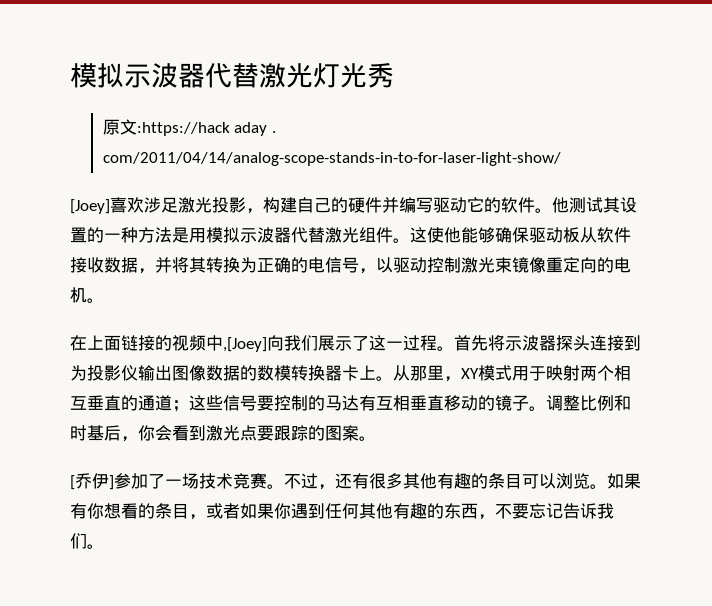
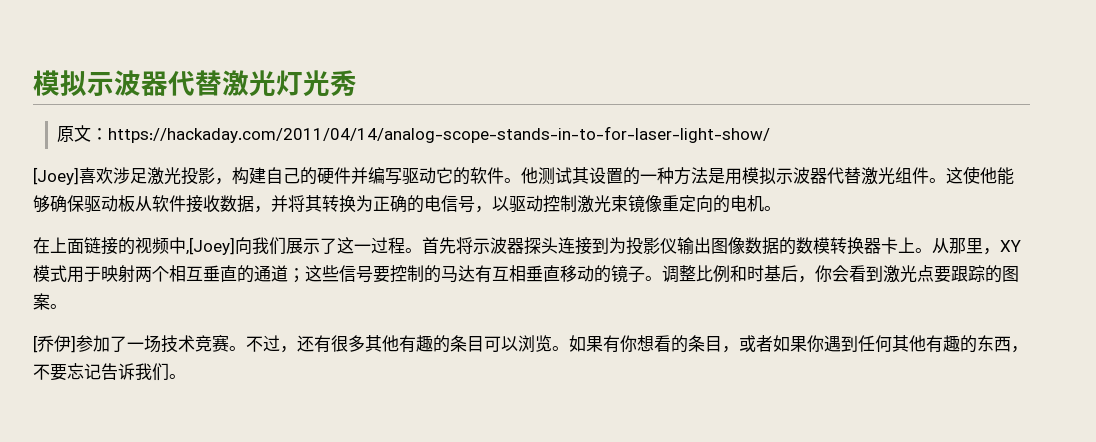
- 原文:https://hack aday . com/2011/04/14/analog-scope-stands-in-to-for-laser-light-show/
+ 原文：https://hackaday.com/2011/04/14/analog-scope-stands-in-to-for-laser-light-show/

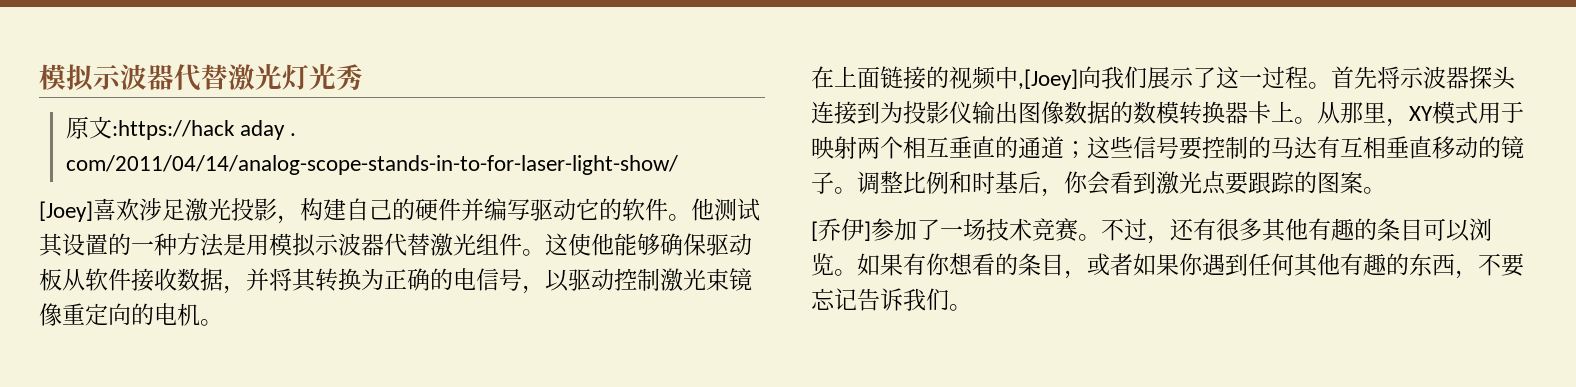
- 原文：https://hackaday.com/2011/04/14/analog-scope-stands-in-to-for-laser-light-show/
+ 原文:https://hack aday . com/2011/04/14/analog-scope-stands-in-to-for-laser-light-show/

